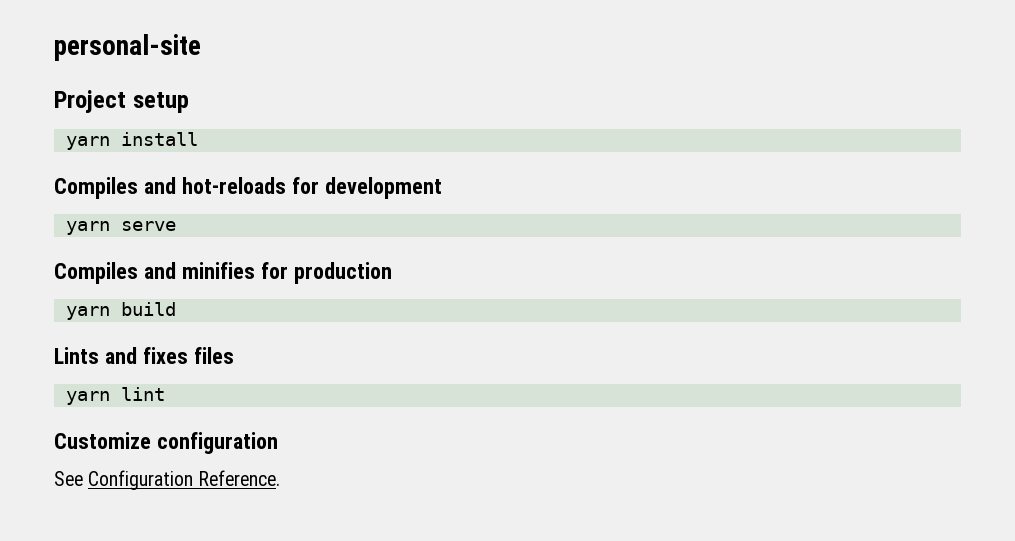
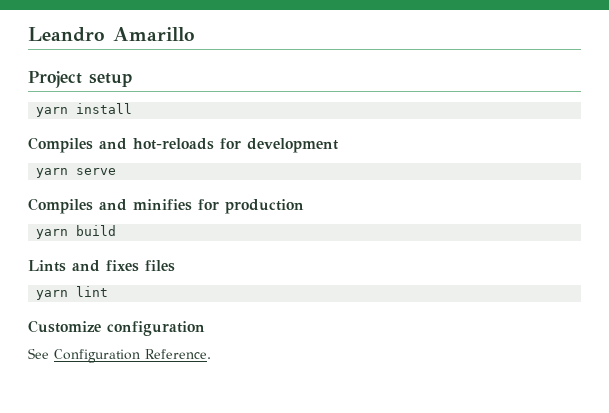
- personal-site
+ Leandro Amarillo

